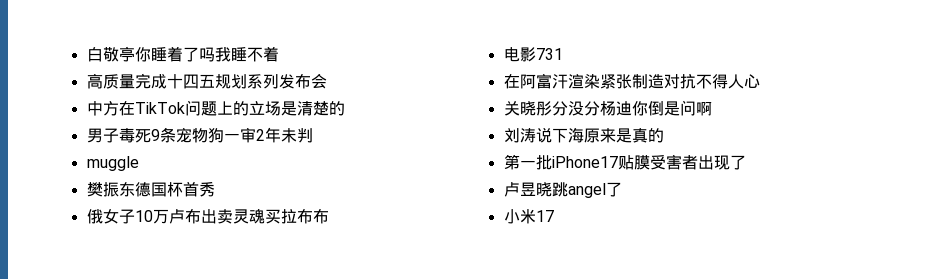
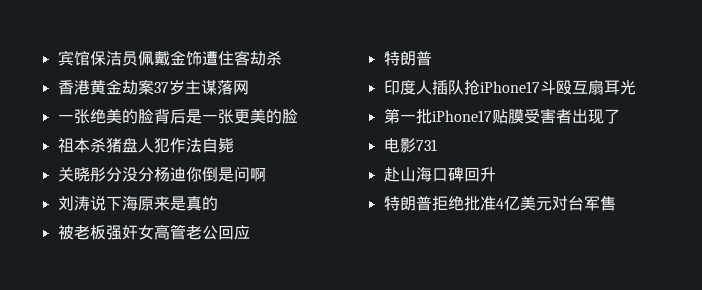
- 白敬亭你睡着了吗我睡不着
- 高质量完成十四五规划系列发布会
- 中方在TikTok问题上的立场是清楚的
- 男子毒死9条宠物狗一审2年未判
- muggle
- 樊振东德国杯首秀
- 俄女子10万卢布出卖灵魂买拉布布
- 电影731
- 在阿富汗渲染紧张制造对抗不得人心
+ 宾馆保洁员佩戴金饰遭住客劫杀
+ 香港黄金劫案37岁主谋落网
+ 一张绝美的脸背后是一张更美的脸
+ 祖本杀猪盘人犯作法自毙
+ 被老板强奸女高管老公回应
+ 特朗普
+ 印度人插队抢iPhone17斗殴互扇耳光
- 卢昱晓跳angel了
- 小米17
+ 电影731
+ 赴山海口碑回升
+ 特朗普拒绝批准4亿美元对台军售

